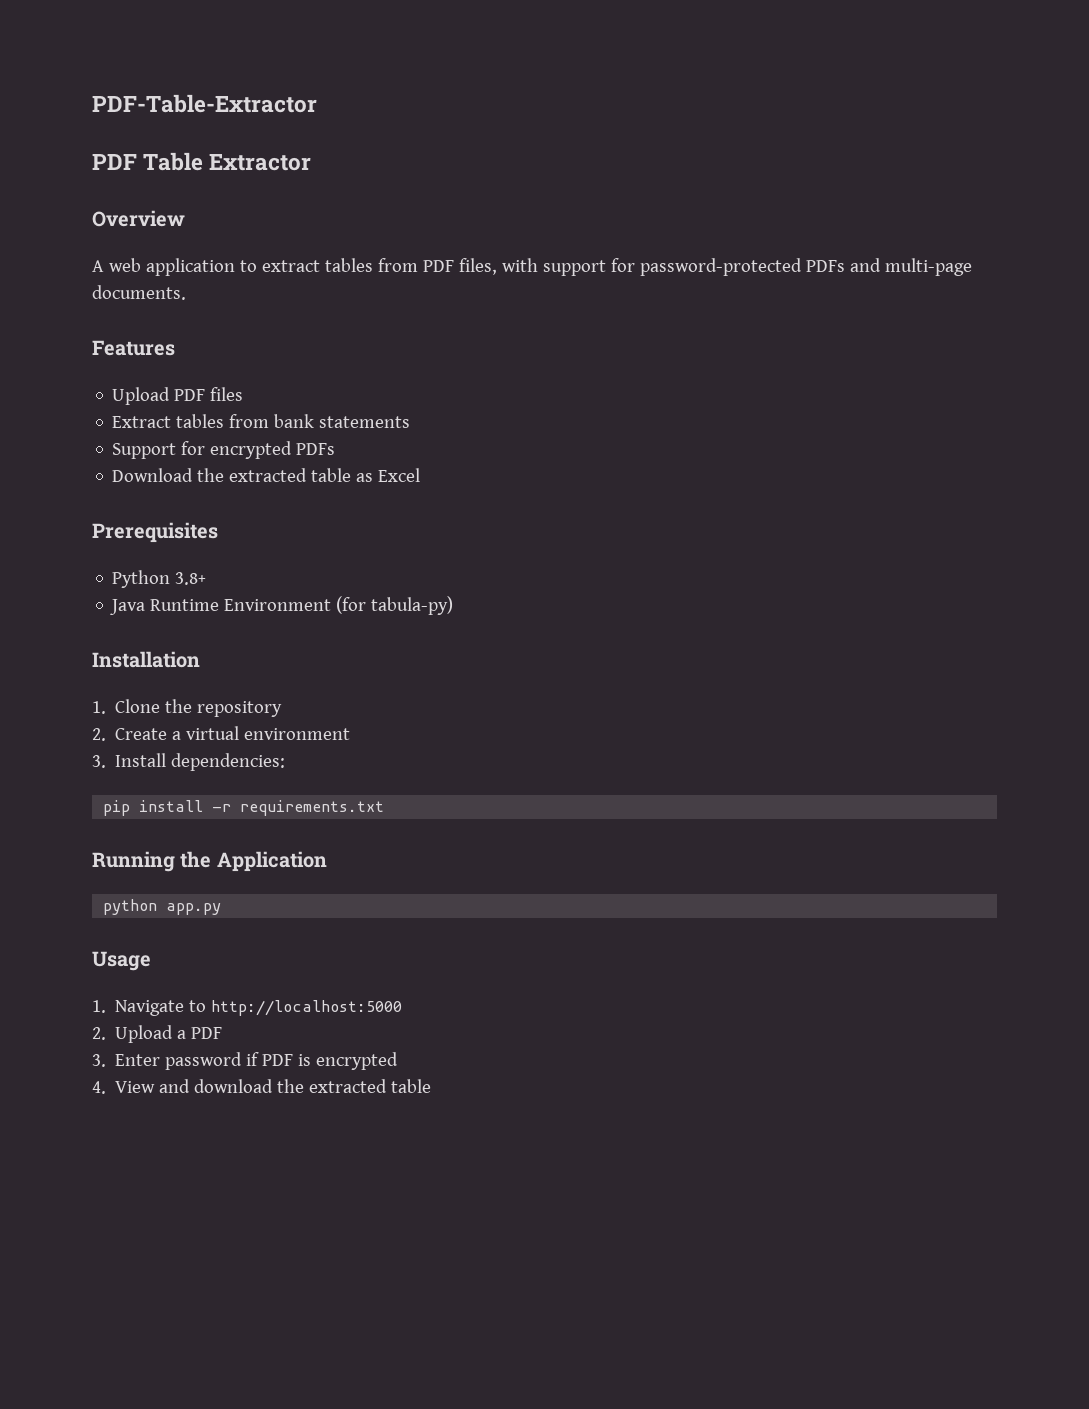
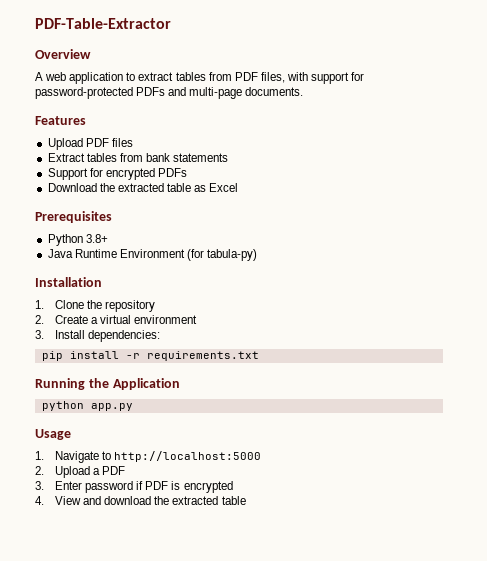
- PDF Table Extractor

